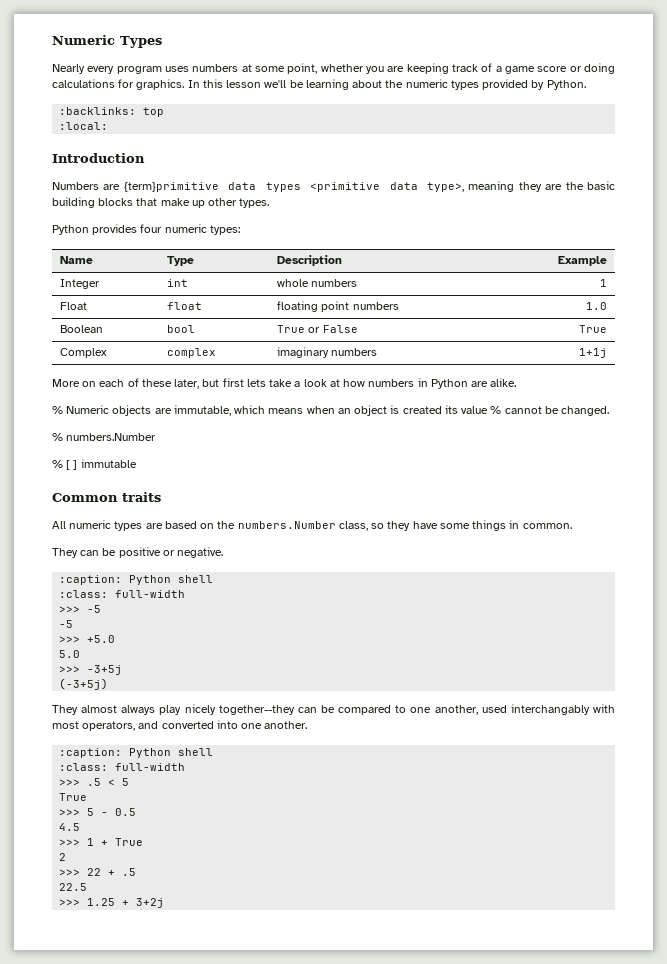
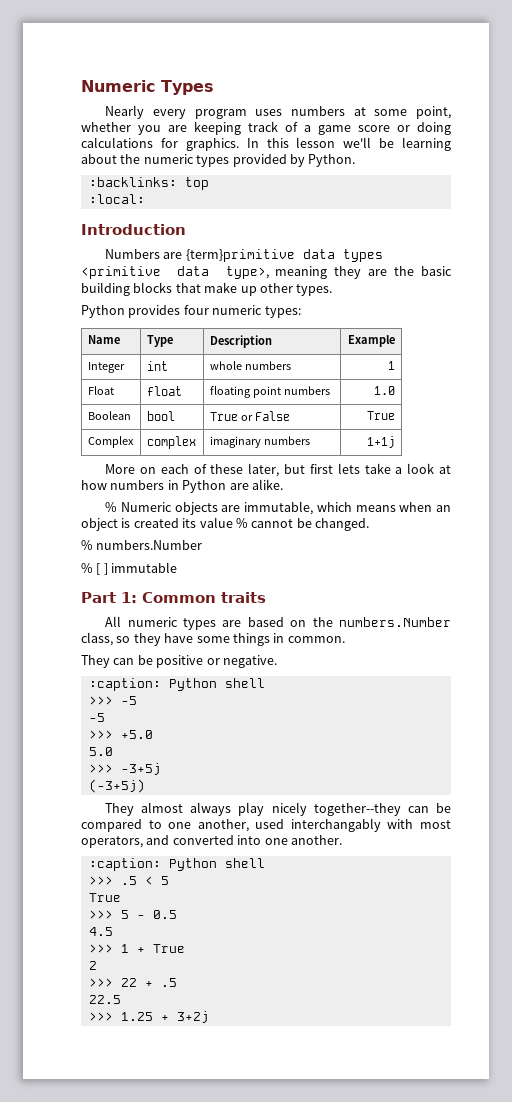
- Common traits
+ Part 1: Common traits
  They can be positive or negative.
  :caption: Python shell
- :class: full-width
  They almost always play nicely together--they can be compared to one another, used interchangably with most operators, and converted into one another.
  :caption: Python shell
- :class: full-width

